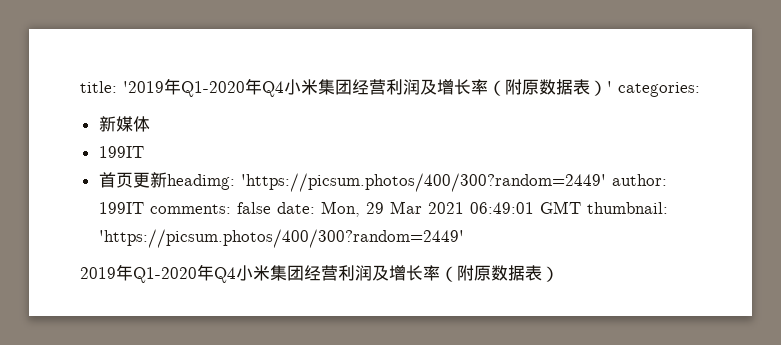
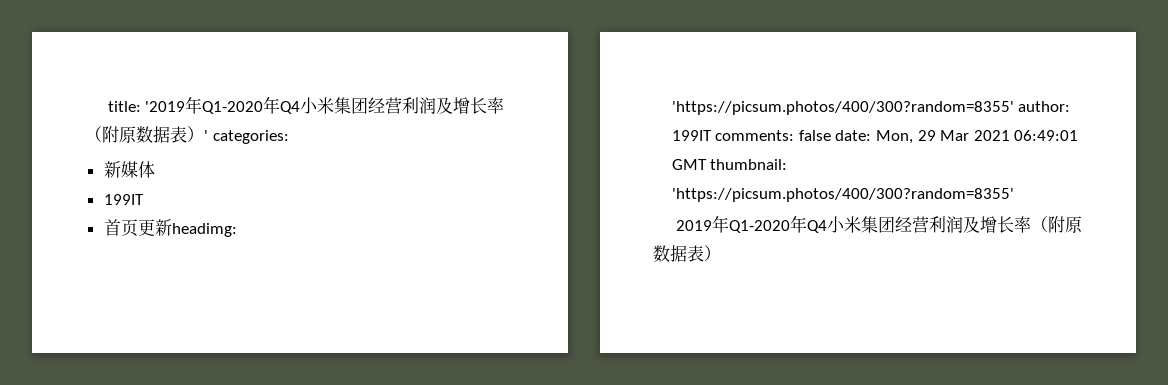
- 首页更新headimg: 'https://picsum.photos/400/300?random=2449' author: 199IT comments: false date: Mon, 29 Mar 2021 06:49:01 GMT thumbnail: 'https://picsum.photos/400/300?random=2449'
+ 首页更新headimg: 'https://picsum.photos/400/300?random=8355' author: 199IT comments: false date: Mon, 29 Mar 2021 06:49:01 GMT thumbnail: 'https://picsum.photos/400/300?random=8355'

